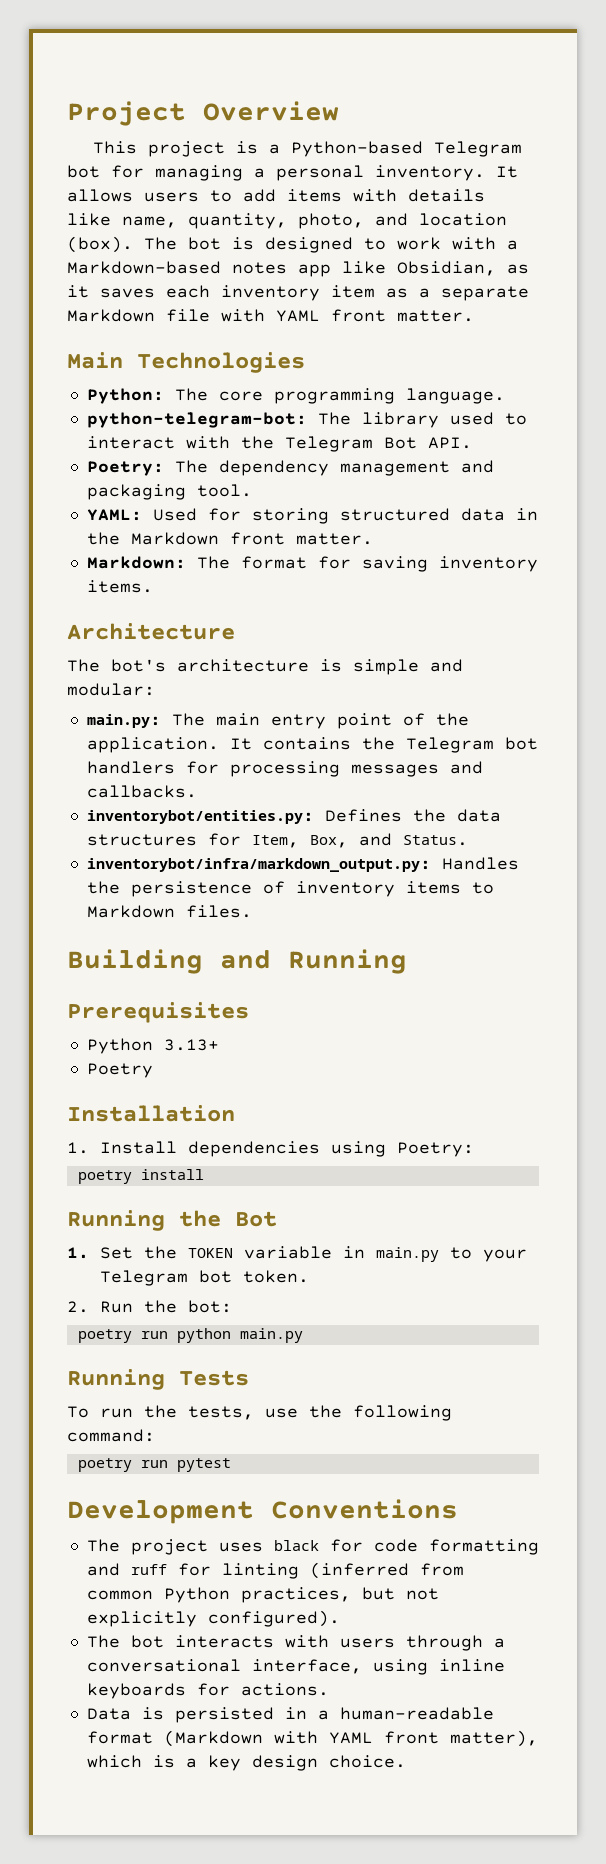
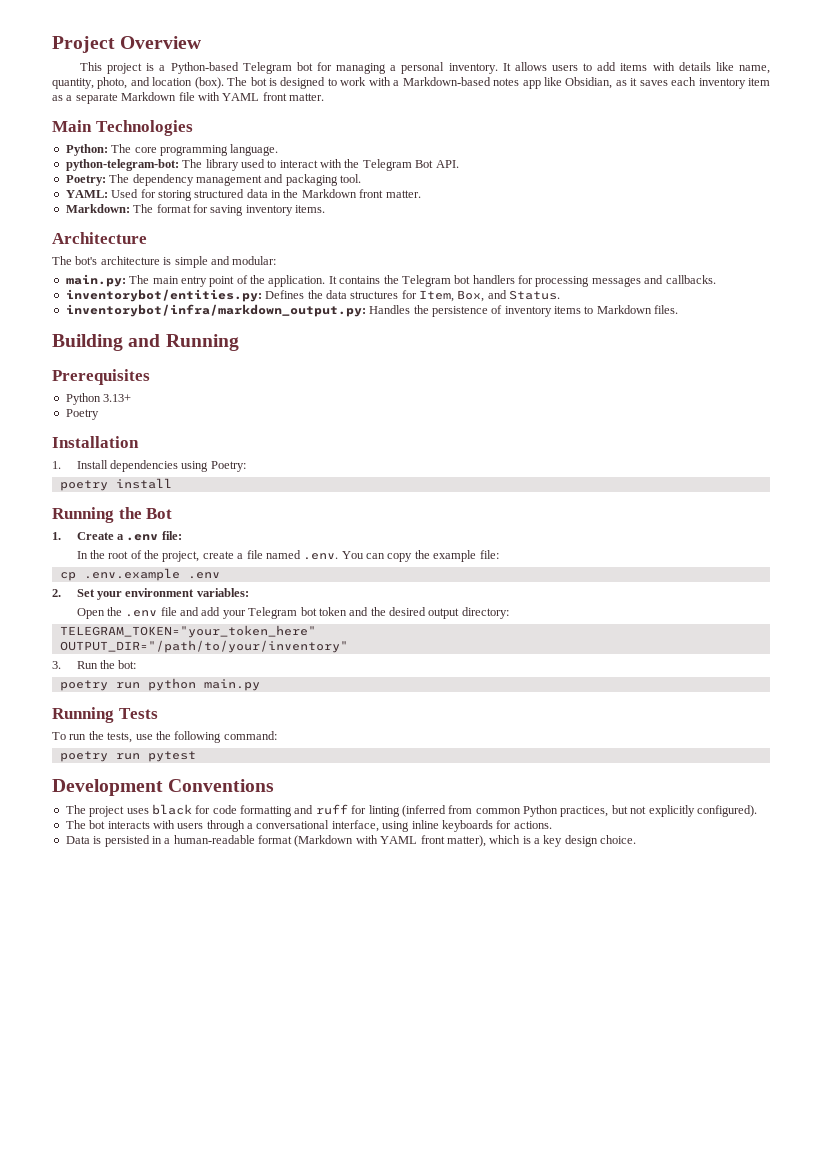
- 1. Set the TOKEN variable in main.py to your Telegram bot token.
- 2. Run the bot:
+ 1. Create a .env file:
+ In the root of the project, create a file named .env. You can copy the example file:
+ cp .env.example .env
+ 2. Set your environment variables:
+ Open the .env file and add your Telegram bot token and the desired output directory:
+ TELEGRAM_TOKEN="your_token_here"
+ OUTPUT_DIR="/path/to/your/inventory"
+ 3. Run the bot:

